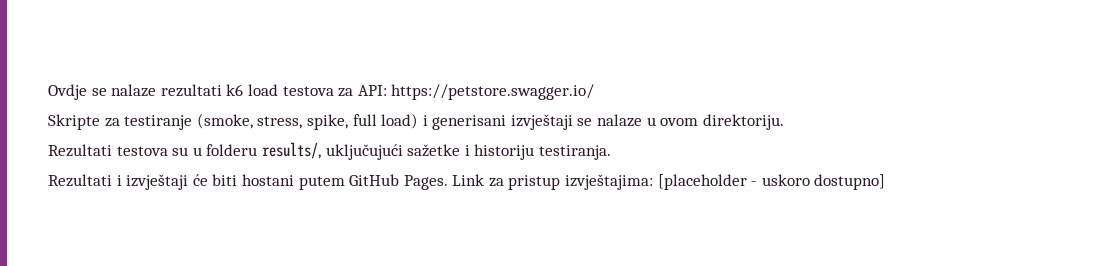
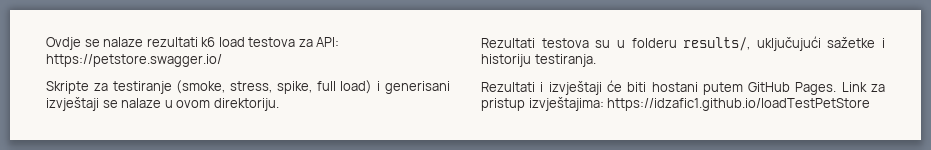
- Link za pristup izvještajima: [placeholder - uskoro dostupno]
+ Link za pristup izvještajima: https://idzafic1.github.io/loadTestPetStore

